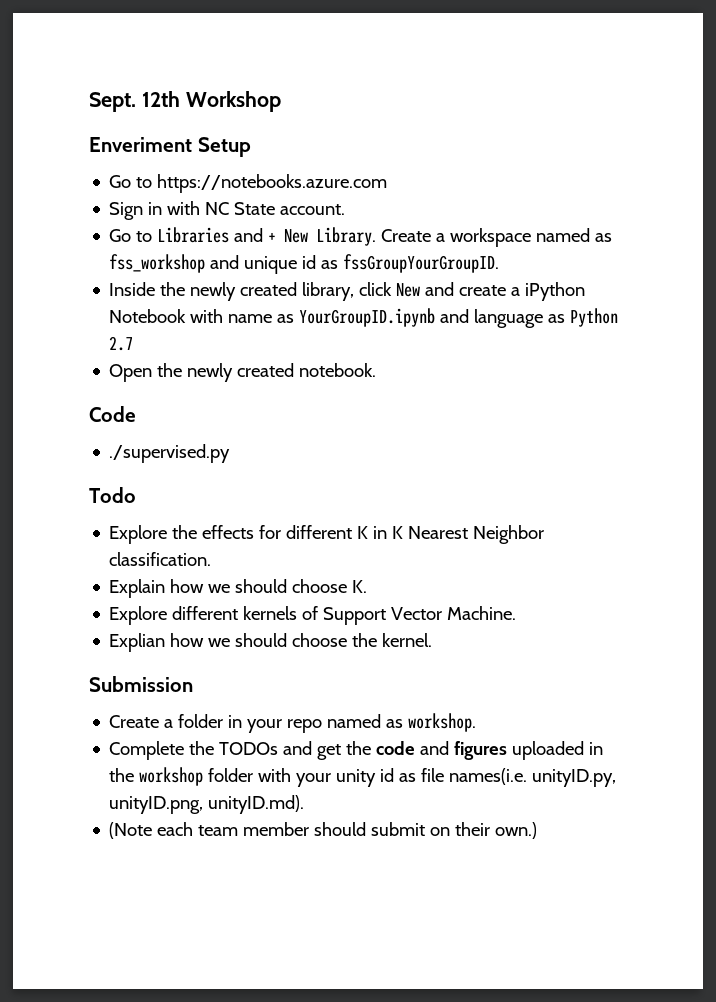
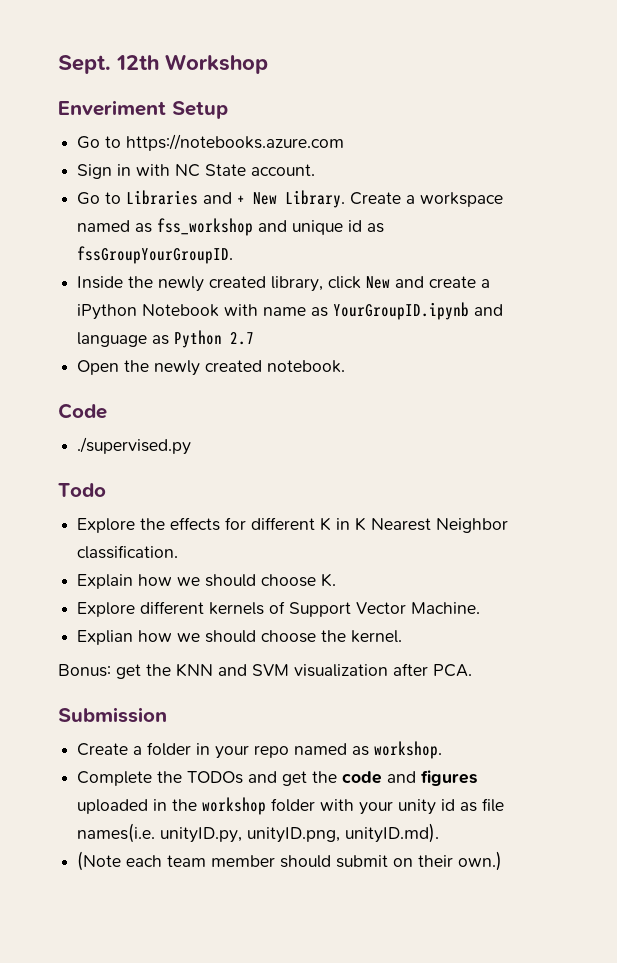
+ Bonus: get the KNN and SVM visualization after PCA.

